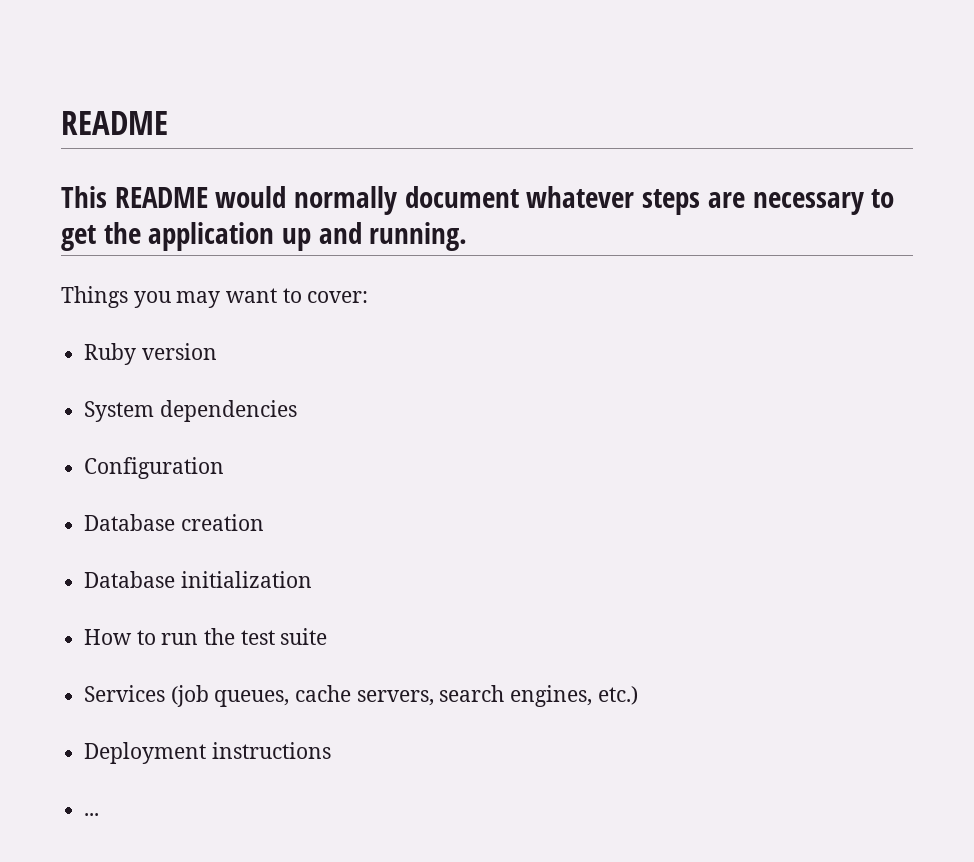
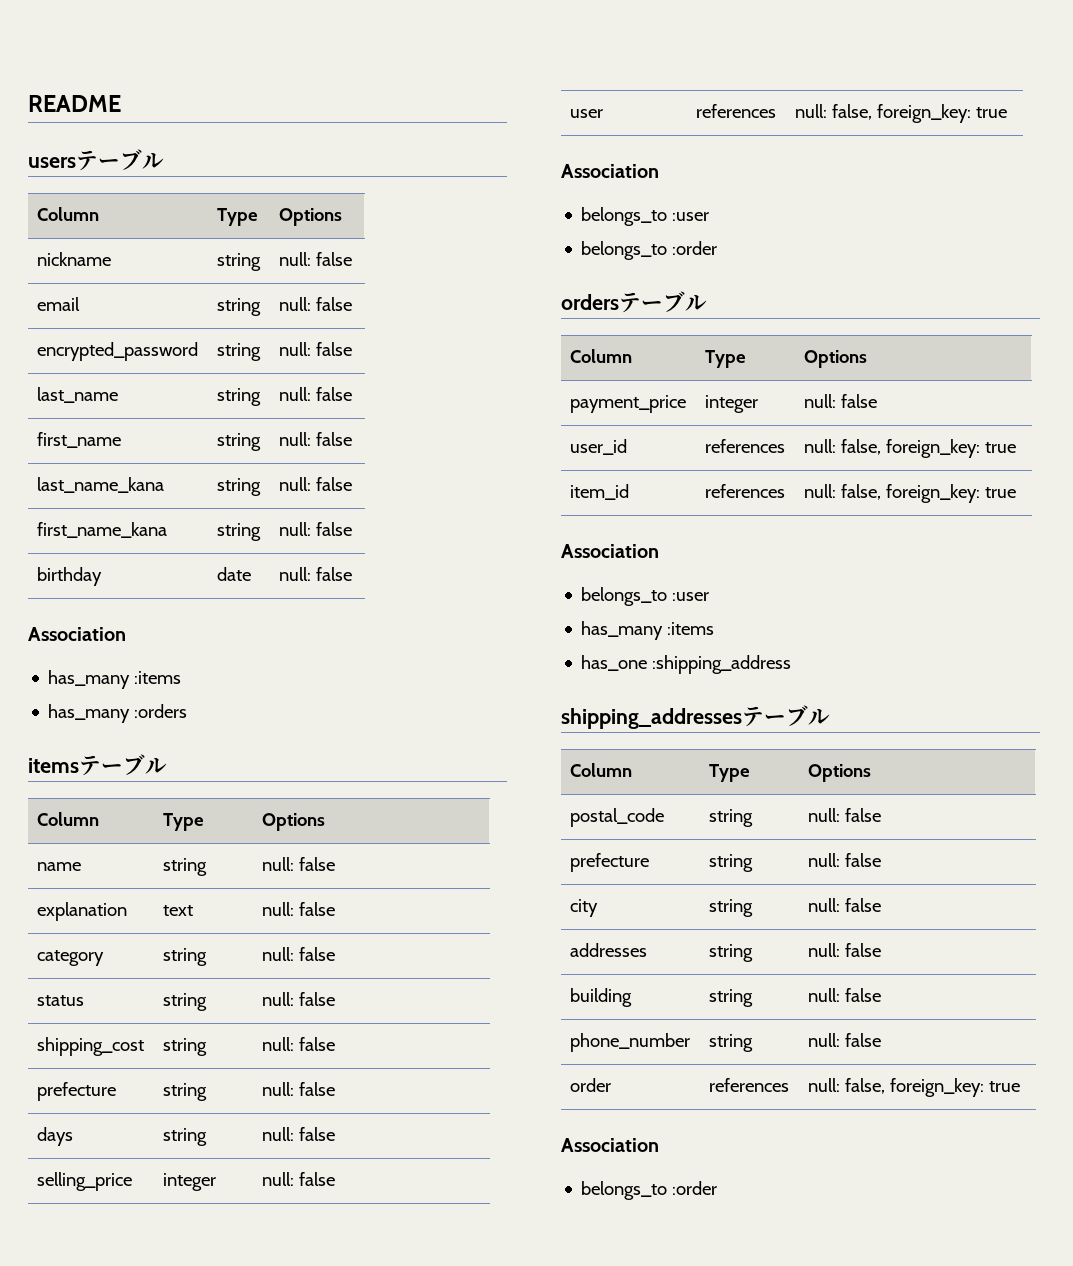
- This README would normally document whatever steps are necessary to get the application up and running.
- Things you may want to cover:
- Ruby version
- System dependencies
- Configuration
- Database creation
- Database initialization
- How to run the test suite
- Services (job queues, cache servers, search engines, etc.)
- Deployment instructions
- ...
+ usersテーブル
+ Column | Type | Options
+ nickname | string | null: false
+ email | string | null: false
+ encrypted_password | string | null: false
+ last_name | string | null: false
+ first_name | string | null: false
+ last_name_kana | string | null: false
+ first_name_kana | string | null: false
+ birthday | date | null: false
+ Association
+ has_many :items
+ has_many :orders
+ itemsテーブル
+ Column | Type | Options
+ name | string | null: false
+ explanation | text | null: false
+ category | string | null: false
+ status | string | null: false
+ shipping_cost | string | null: false
+ prefecture | string | null: false
+ days | string | null: false
+ selling_price | integer | null: false
+ user | references | null: false, foreign_key: true
+ Association
+ belongs_to :user
+ belongs_to :order
+ ordersテーブル
+ Column | Type | Options
+ payment_price | integer | null: false
+ user_id | references | null: false, foreign_key: true
+ item_id | references | null: false, foreign_key: true
+ Association
+ belongs_to :user
+ has_many :items
+ has_one :shipping_address
+ shipping_addressesテーブル
+ Column | Type | Options
+ postal_code | string | null: false
+ prefecture | string | null: false
+ city | string | null: false
+ addresses | string | null: false
+ building | string | null: false
+ phone_number | string | null: false
+ order | references | null: false, foreign_key: true
+ Association
+ belongs_to :order

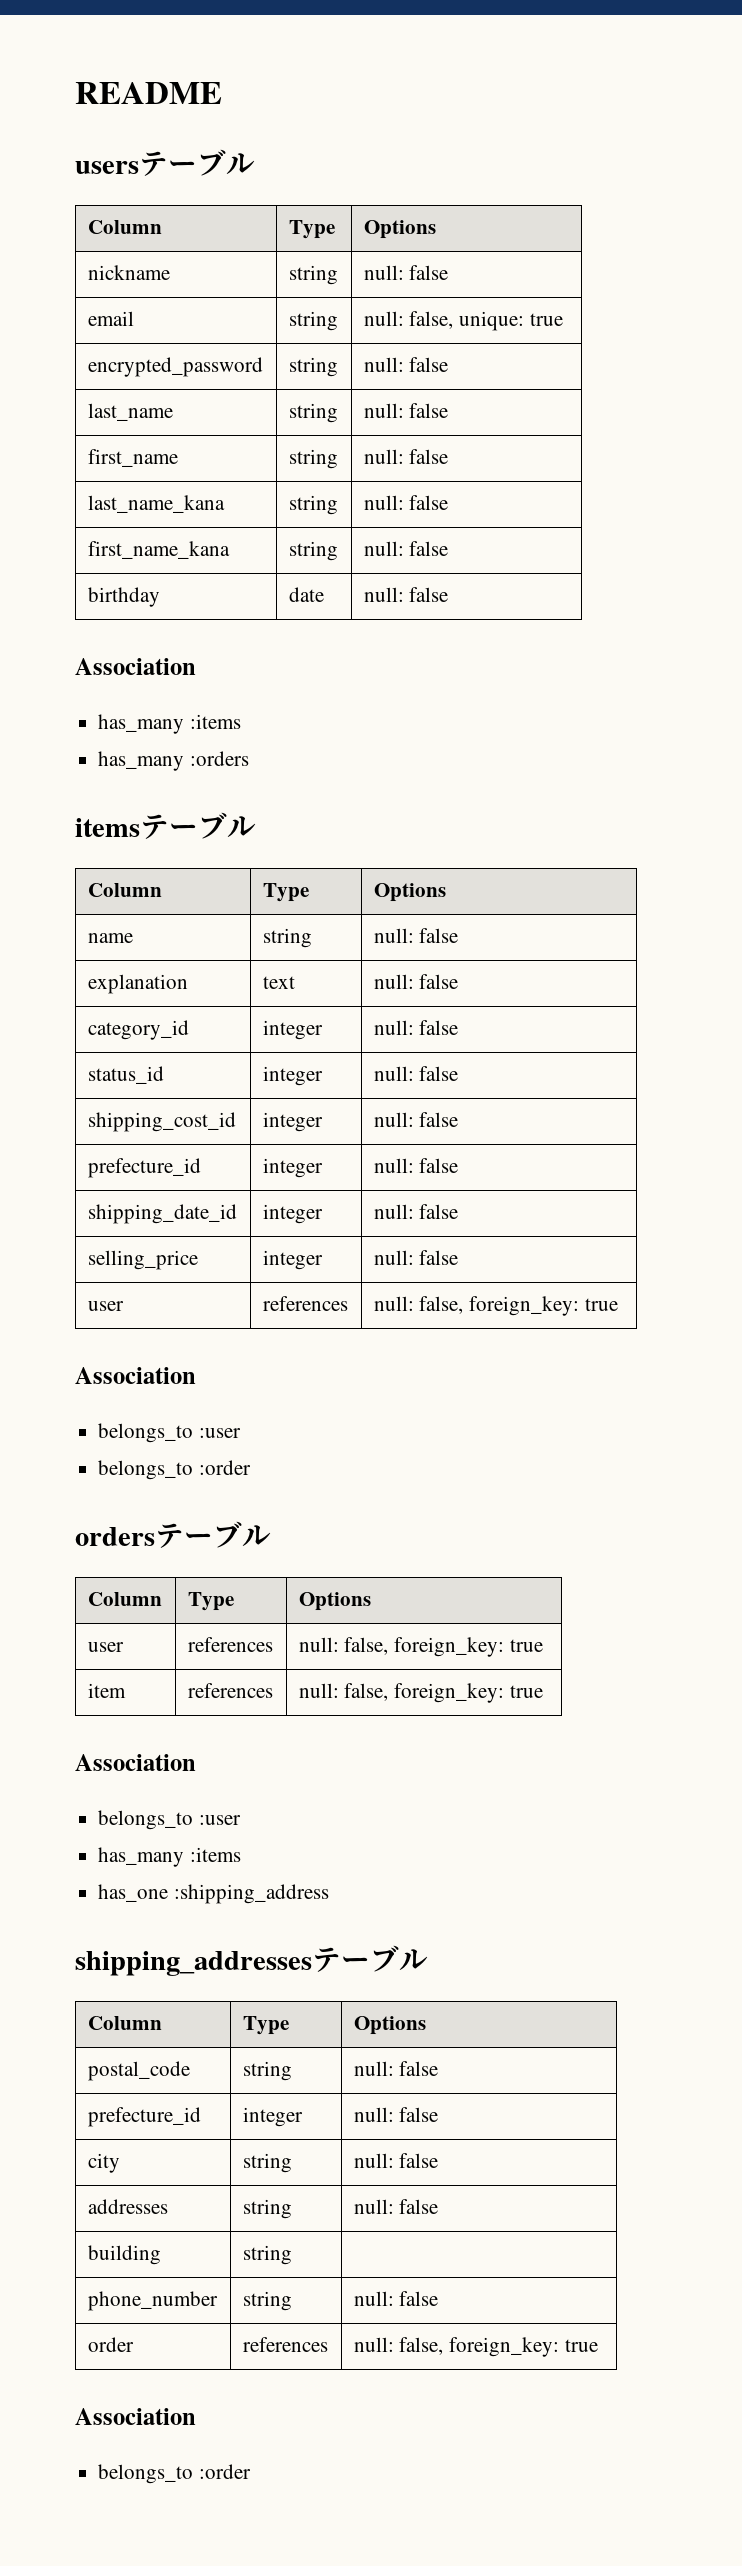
- email | string | null: false
+ email | string | null: false, unique: true
- category | string | null: false
- status | string | null: false
- shipping_cost | string | null: false
- prefecture | string | null: false
- days | string | null: false
+ category_id | integer | null: false
+ status_id | integer | null: false
+ shipping_cost_id | integer | null: false
+ prefecture_id | integer | null: false
+ shipping_date_id | integer | null: false
  ordersテーブル
  Column | Type | Options
- payment_price | integer | null: false
- user_id | references | null: false, foreign_key: true
- item_id | references | null: false, foreign_key: true
+ user | references | null: false, foreign_key: true
+ item | references | null: false, foreign_key: true
  postal_code | string | null: false
- prefecture | string | null: false
+ prefecture_id | integer | null: false
- building | string | null: false
+ building | string |

